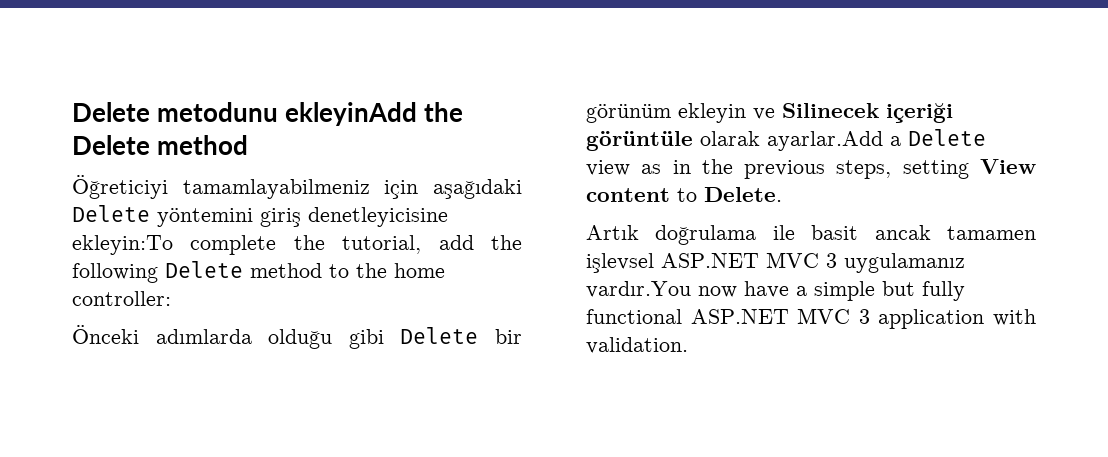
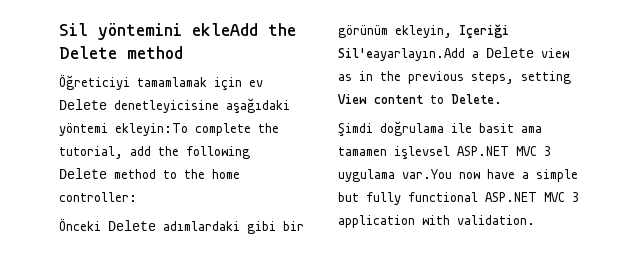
- Delete metodunu ekleyinAdd the Delete method
+ Sil yöntemini ekleAdd the Delete method
- Öğreticiyi tamamlayabilmeniz için aşağıdaki Delete yöntemini giriş denetleyicisine ekleyin:To complete the tutorial, add the following Delete method to the home controller:
+ Öğreticiyi tamamlamak için ev Delete denetleyicisine aşağıdaki yöntemi ekleyin:To complete the tutorial, add the following Delete method to the home controller:
- Önceki adımlarda olduğu gibi Delete bir görünüm ekleyin ve Silinecek içeriği görüntüle olarak ayarlar.Add a Delete view as in the previous steps, setting View content to Delete.
+ Önceki Delete adımlardaki gibi bir görünüm ekleyin, Içeriği Sil'eayarlayın.Add a Delete view as in the previous steps, setting View content to Delete.
- Artık doğrulama ile basit ancak tamamen işlevsel ASP.NET MVC 3 uygulamanız vardır.You now have a simple but fully functional ASP.NET MVC 3 application with validation.
+ Şimdi doğrulama ile basit ama tamamen işlevsel ASP.NET MVC 3 uygulama var.You now have a simple but fully functional ASP.NET MVC 3 application with validation.

